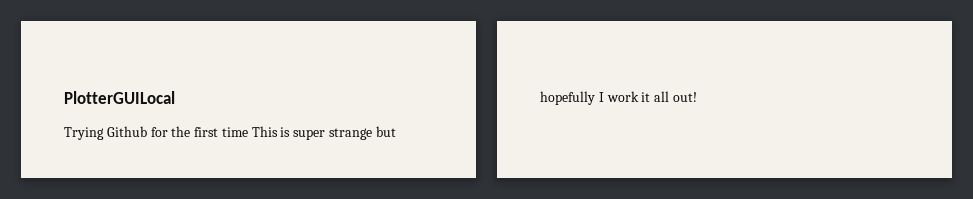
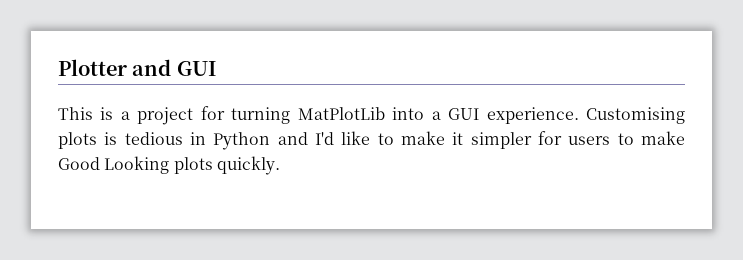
- PlotterGUILocal
- Trying Github for the first time This is super strange but hopefully I work it all out!
+ Plotter and GUI
+ This is a project for turning MatPlotLib into a GUI experience. Customising plots is tedious in Python and I'd like to make it simpler for users to make Good Looking plots quickly.

